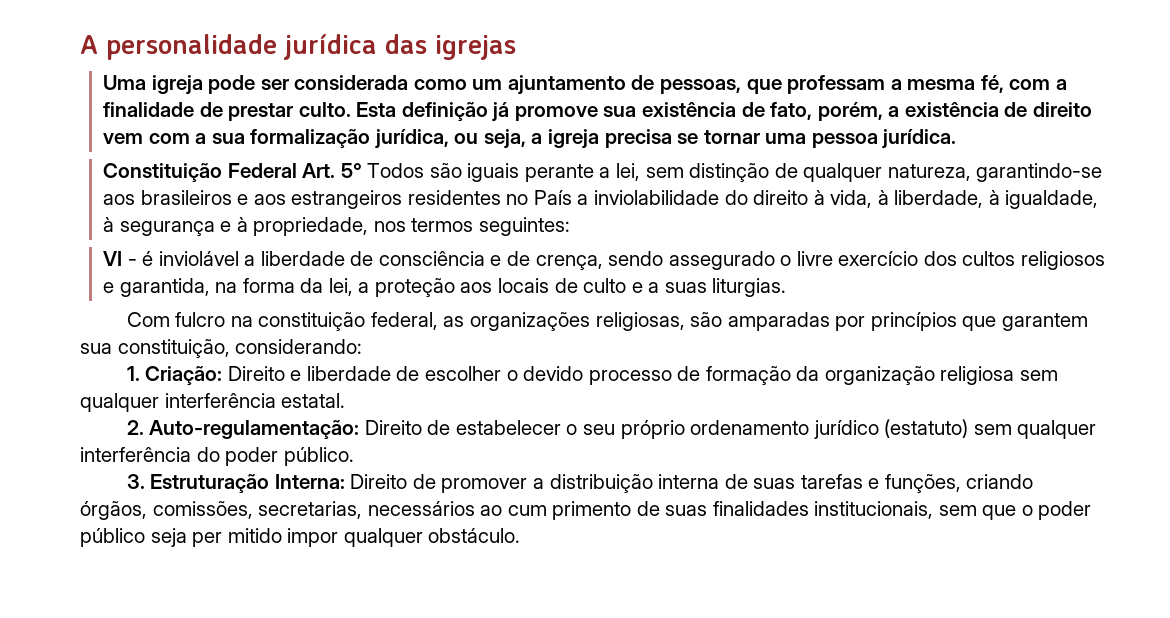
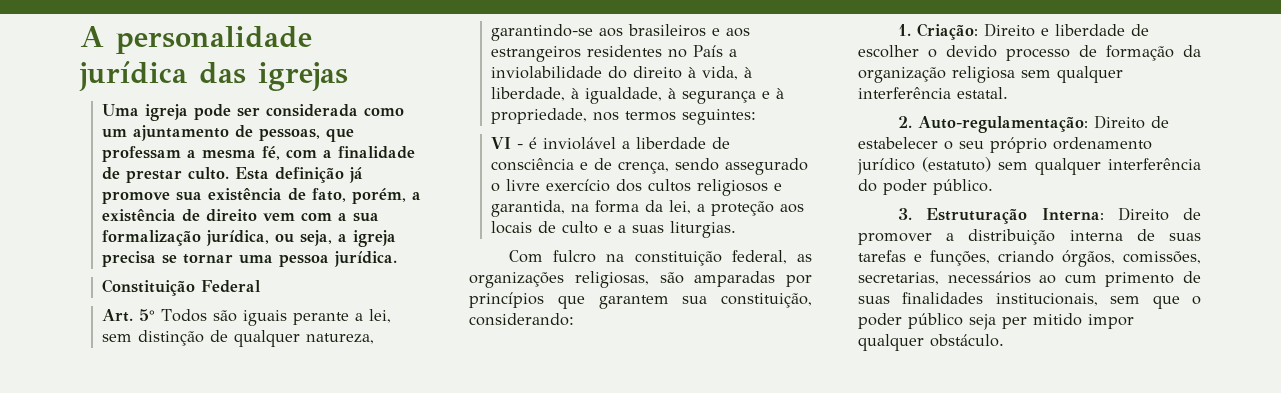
- Constituição Federal Art. 5° Todos são iguais perante a lei, sem distinção de qualquer natureza, garantindo-se aos brasileiros e aos estrangeiros residentes no País a inviolabilidade do direito à vida, à liberdade, à igualdade, à segurança e à propriedade, nos termos seguintes:
+ Constituição Federal
+ Art. 5° Todos são iguais perante a lei, sem distinção de qualquer natureza, garantindo-se aos brasileiros e aos estrangeiros residentes no País a inviolabilidade do direito à vida, à liberdade, à igualdade, à segurança e à propriedade, nos termos seguintes:

